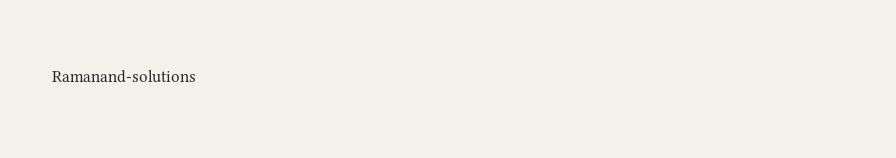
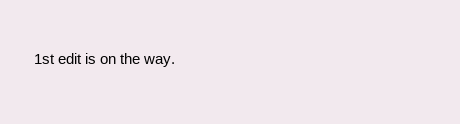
- Ramanand-solutions
+ 1st edit is on the way.

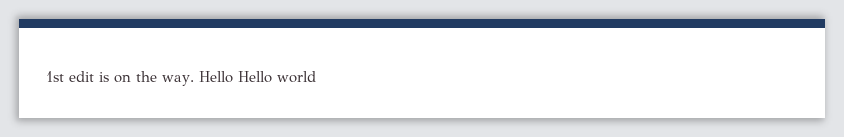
+ Hello Hello world

